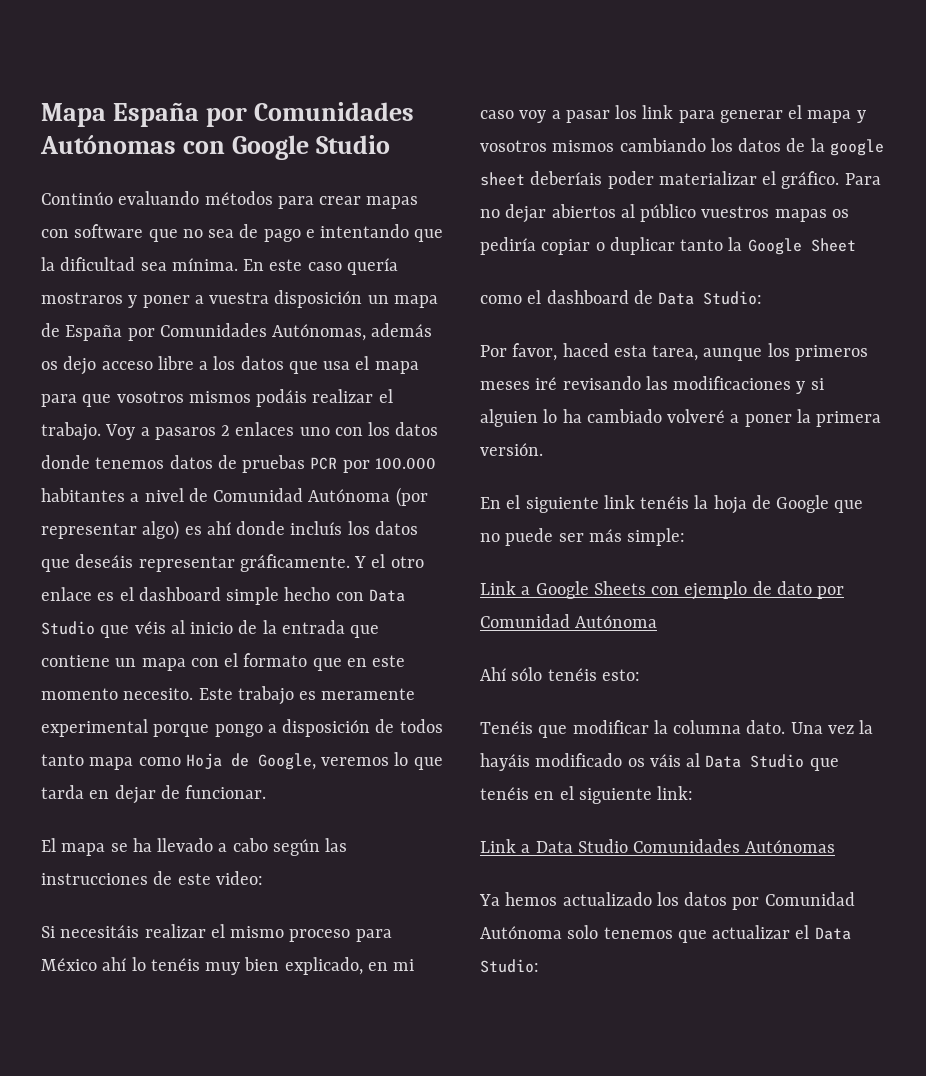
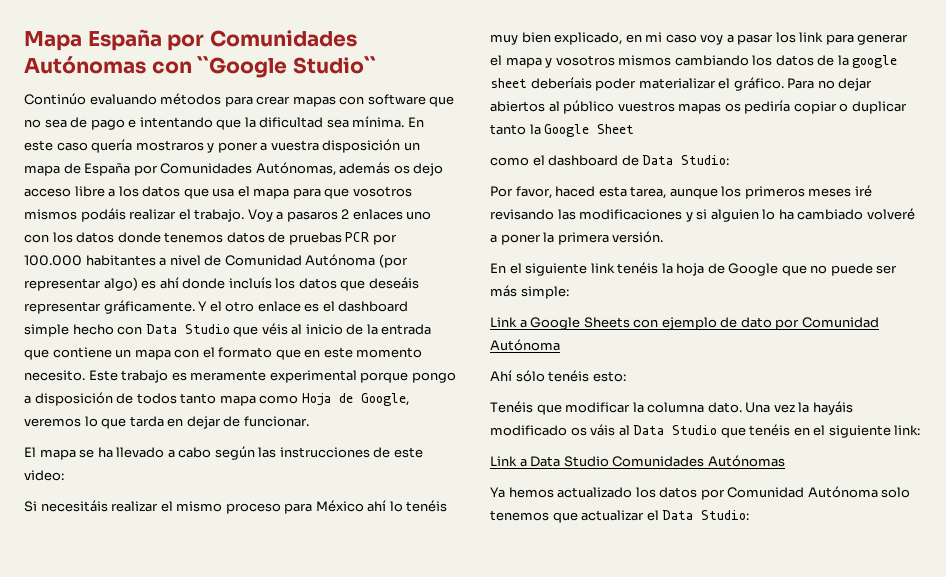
- Mapa España por Comunidades Autónomas con Google Studio
+ Mapa España por Comunidades Autónomas con ``Google Studio``

